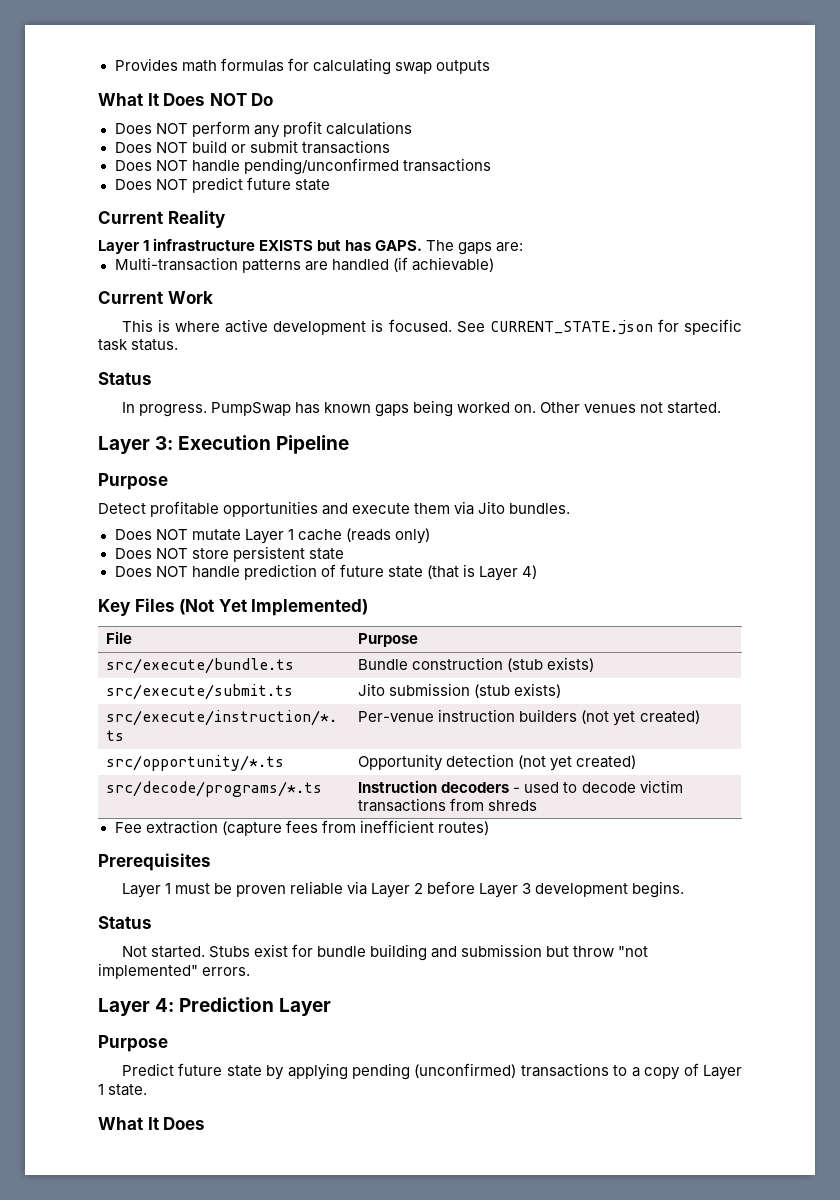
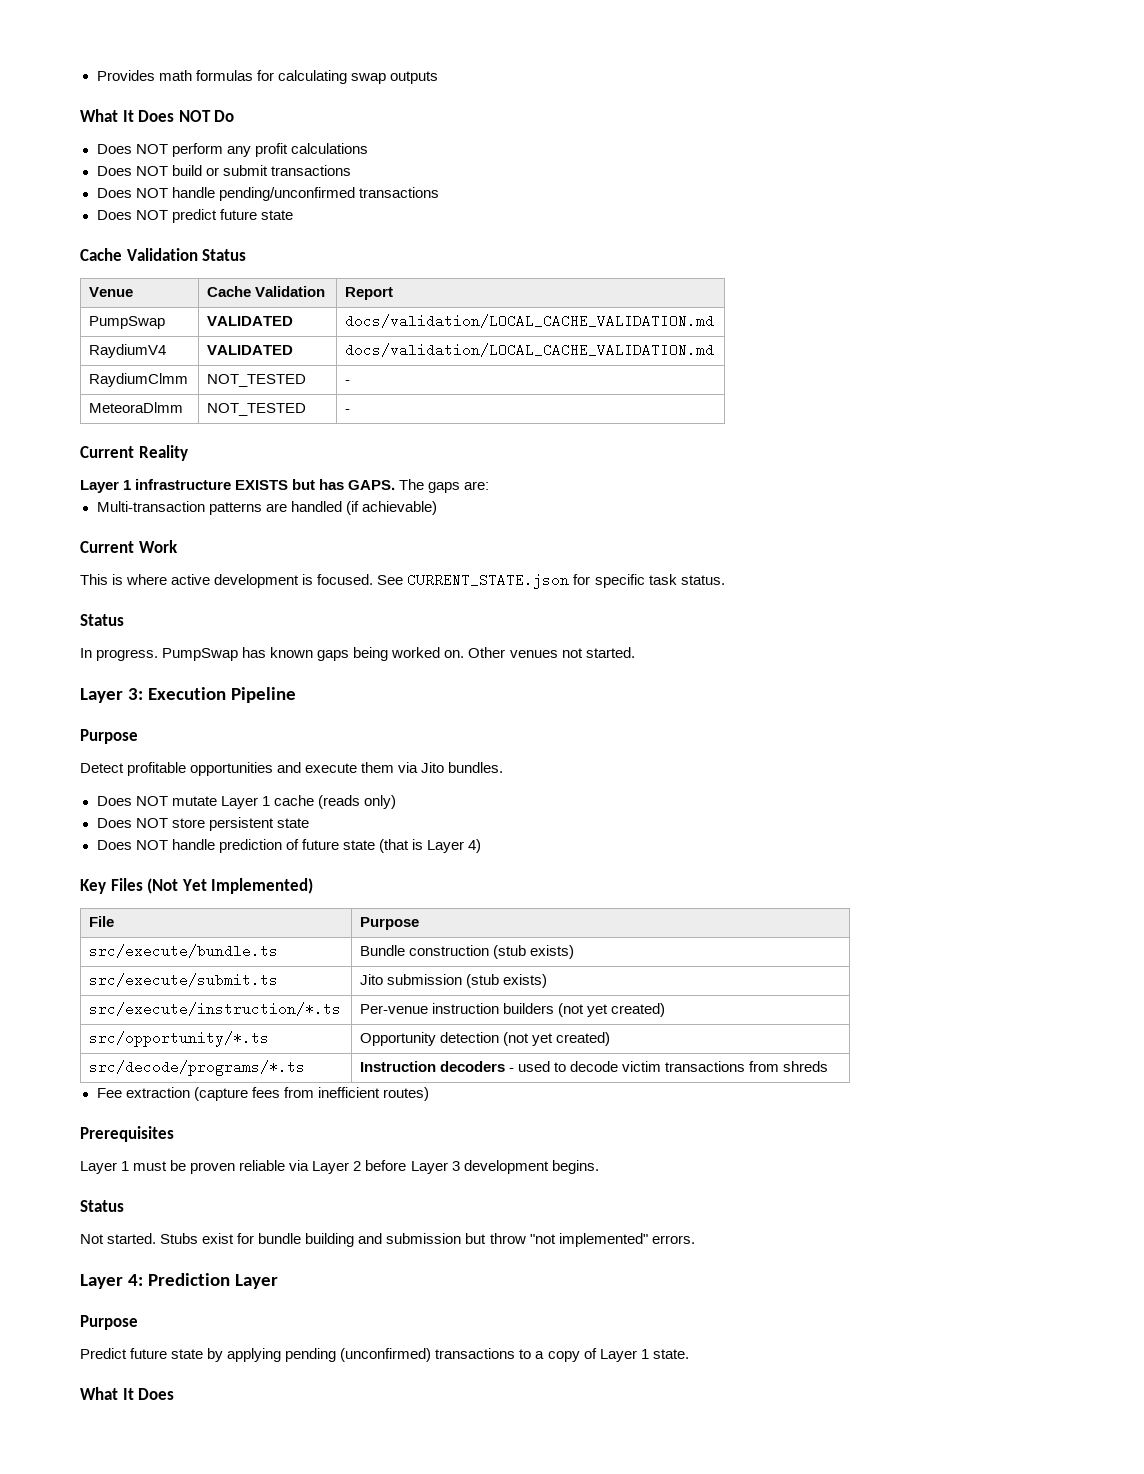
+ Cache Validation Status
+ Venue | Cache Validation | Report
+ PumpSwap | VALIDATED | docs/validation/LOCAL_CACHE_VALIDATION.md
+ RaydiumV4 | VALIDATED | docs/validation/LOCAL_CACHE_VALIDATION.md
+ RaydiumClmm | NOT_TESTED | -
+ MeteoraDlmm | NOT_TESTED | -

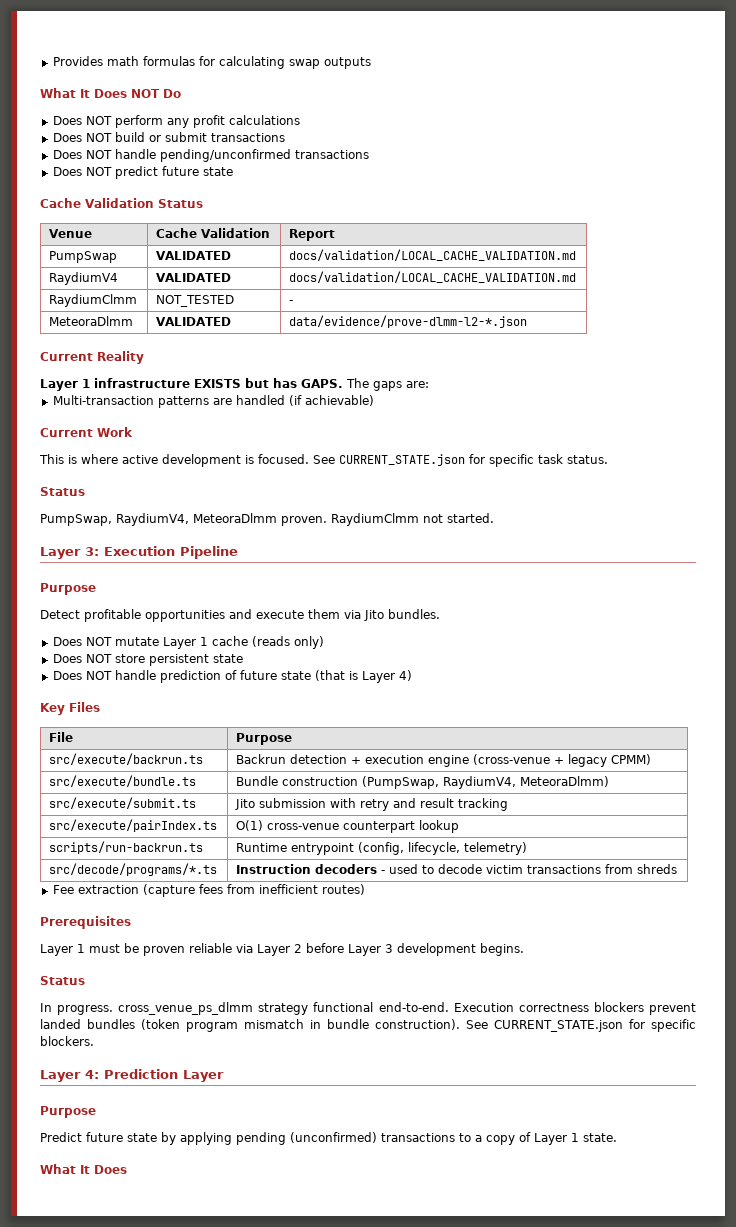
- MeteoraDlmm | NOT_TESTED | -
+ MeteoraDlmm | VALIDATED | data/evidence/prove-dlmm-l2-*.json
- In progress. PumpSwap has known gaps being worked on. Other venues not started.
+ PumpSwap, RaydiumV4, MeteoraDlmm proven. RaydiumClmm not started.
- Key Files (Not Yet Implemented)
+ Key Files
+ src/execute/backrun.ts | Backrun detection + execution engine (cross-venue + legacy CPMM)
- src/execute/bundle.ts | Bundle construction (stub exists)
+ src/execute/bundle.ts | Bundle construction (PumpSwap, RaydiumV4, MeteoraDlmm)
- src/execute/submit.ts | Jito submission (stub exists)
- src/execute/instruction/*.ts | Per-venue instruction builders (not yet created)
- src/opportunity/*.ts | Opportunity detection (not yet created)
+ src/execute/submit.ts | Jito submission with retry and result tracking
+ src/execute/pairIndex.ts | O(1) cross-venue counterpart lookup
+ scripts/run-backrun.ts | Runtime entrypoint (config, lifecycle, telemetry)
- Not started. Stubs exist for bundle building and submission but throw "not implemented" errors.
+ In progress. cross_venue_ps_dlmm strategy functional end-to-end. Execution correctness blockers prevent landed bundles (token program mismatch in bundle construction). See CURRENT_STATE.json for specific blockers.

